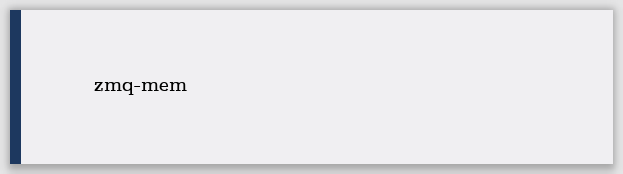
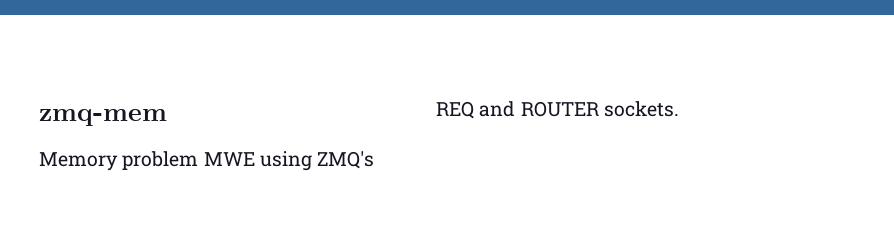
+ Memory problem MWE using ZMQ's REQ and ROUTER sockets.

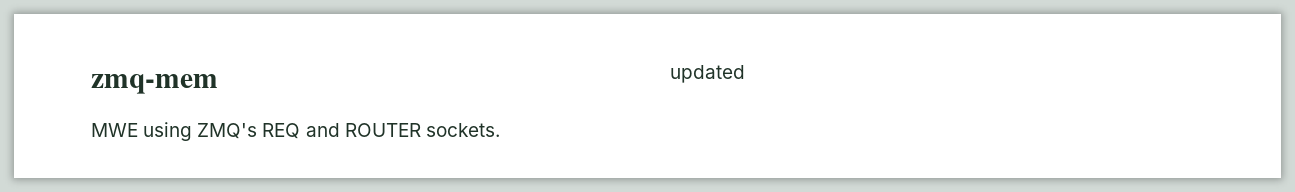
- Memory problem MWE using ZMQ's REQ and ROUTER sockets.
+ MWE using ZMQ's REQ and ROUTER sockets.
+ updated

